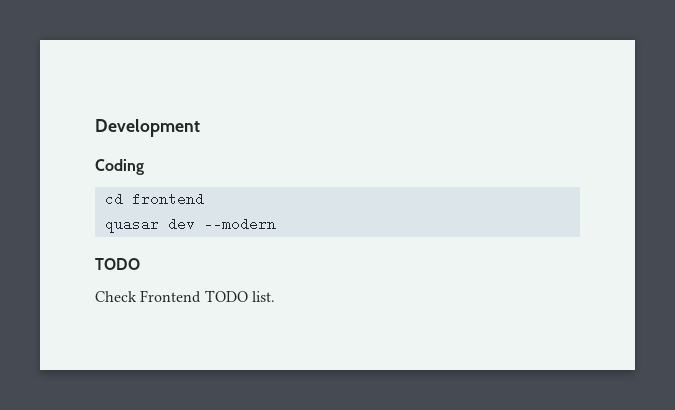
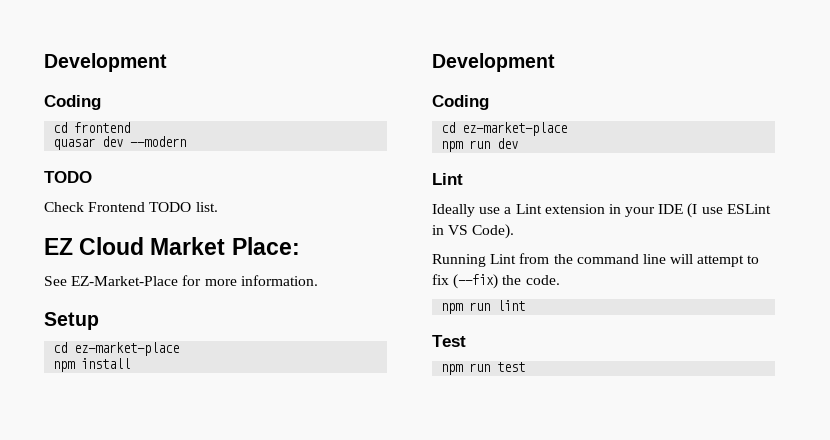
+ EZ Cloud Market Place:
+ See EZ-Market-Place for more information.
+ Setup
+ cd ez-market-place
+ npm install
+ Development
+ Coding
+ cd ez-market-place
+ npm run dev
+ Lint
+ Ideally use a Lint extension in your IDE (I use ESLint in VS Code).
+ Running Lint from the command line will attempt to fix (--fix) the code.
+ npm run lint
+ Test
+ npm run test

